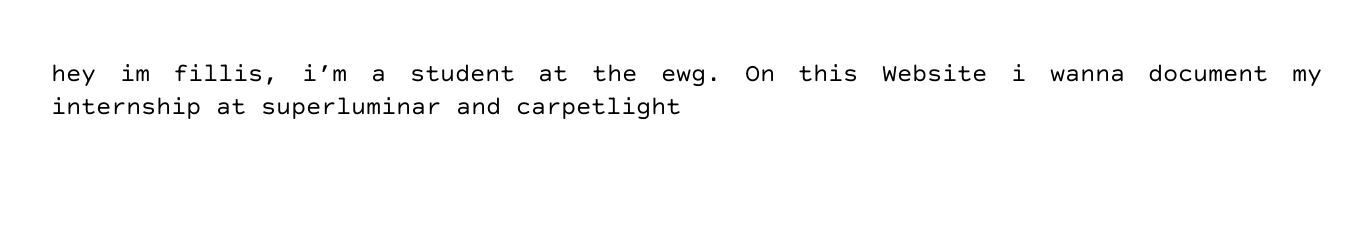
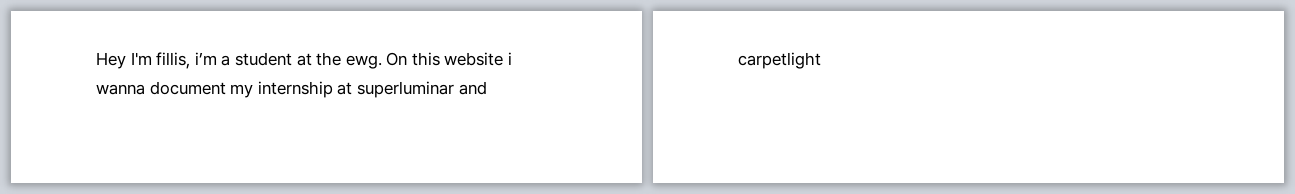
- hey im fillis, i’m a student at the ewg.
+ Hey I'm fillis, i’m a student at the ewg.
- On this Website i wanna document my internship at superluminar and carpetlight
+ On this website i wanna document my internship at superluminar and carpetlight

